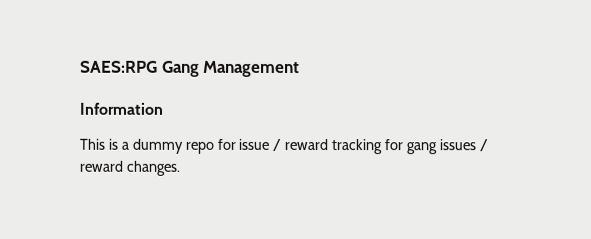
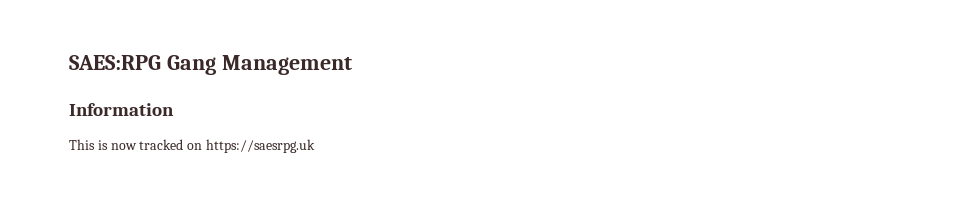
- This is a dummy repo for issue / reward tracking for gang issues / reward changes.
+ This is now tracked on https://saesrpg.uk

